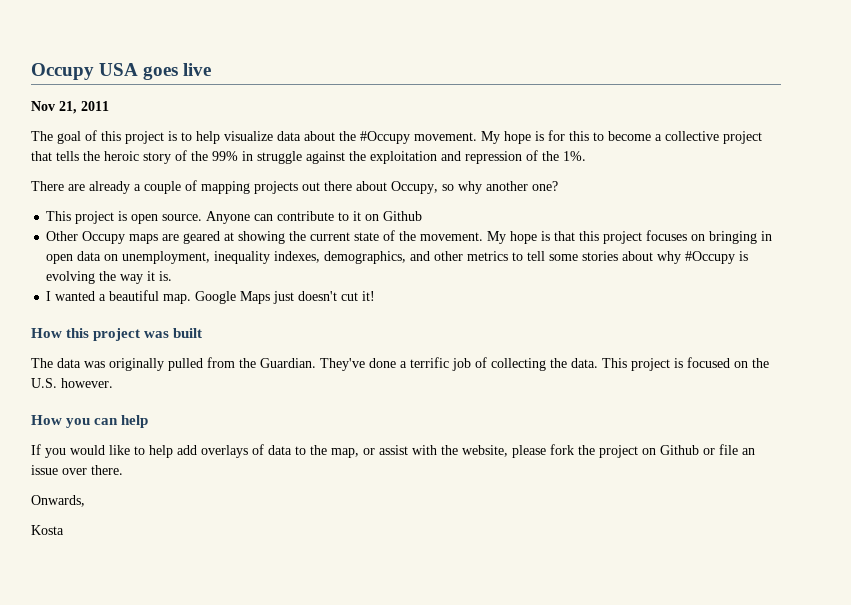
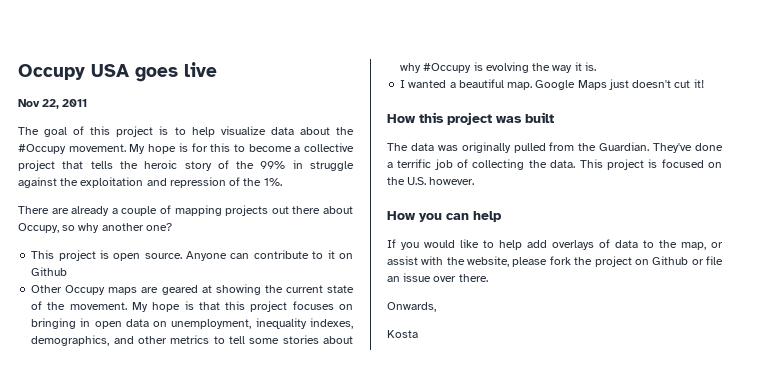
- Nov 21, 2011
+ Nov 22, 2011

